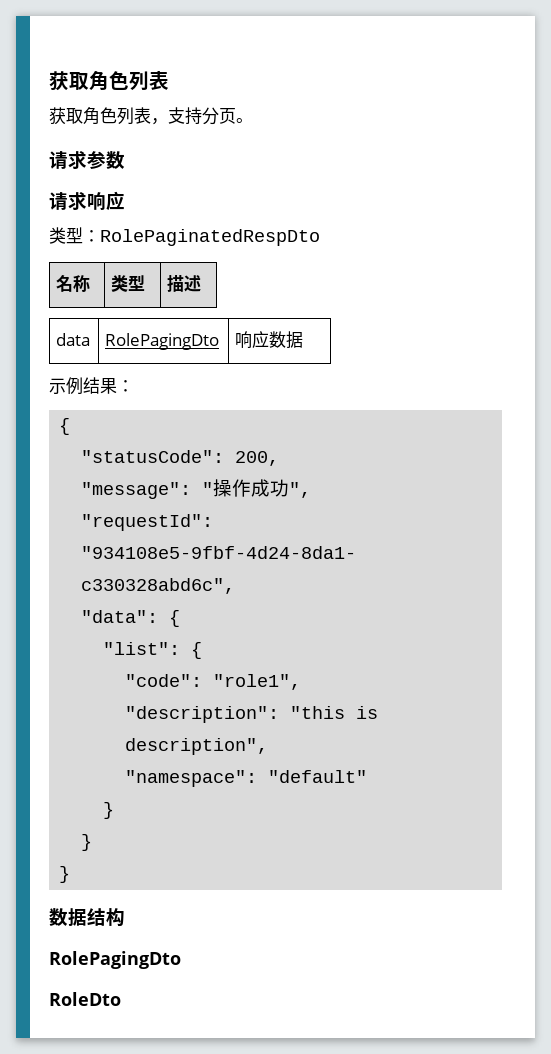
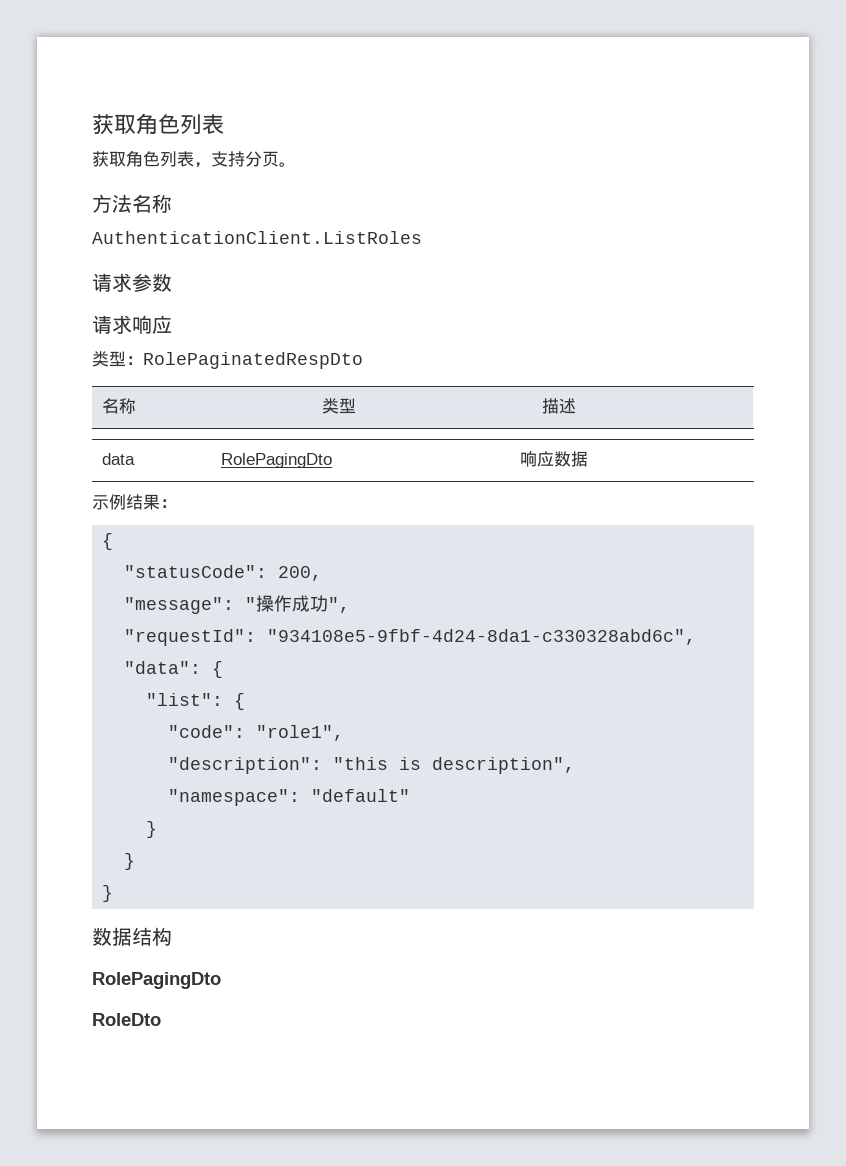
+ 方法名称
+ AuthenticationClient.ListRoles

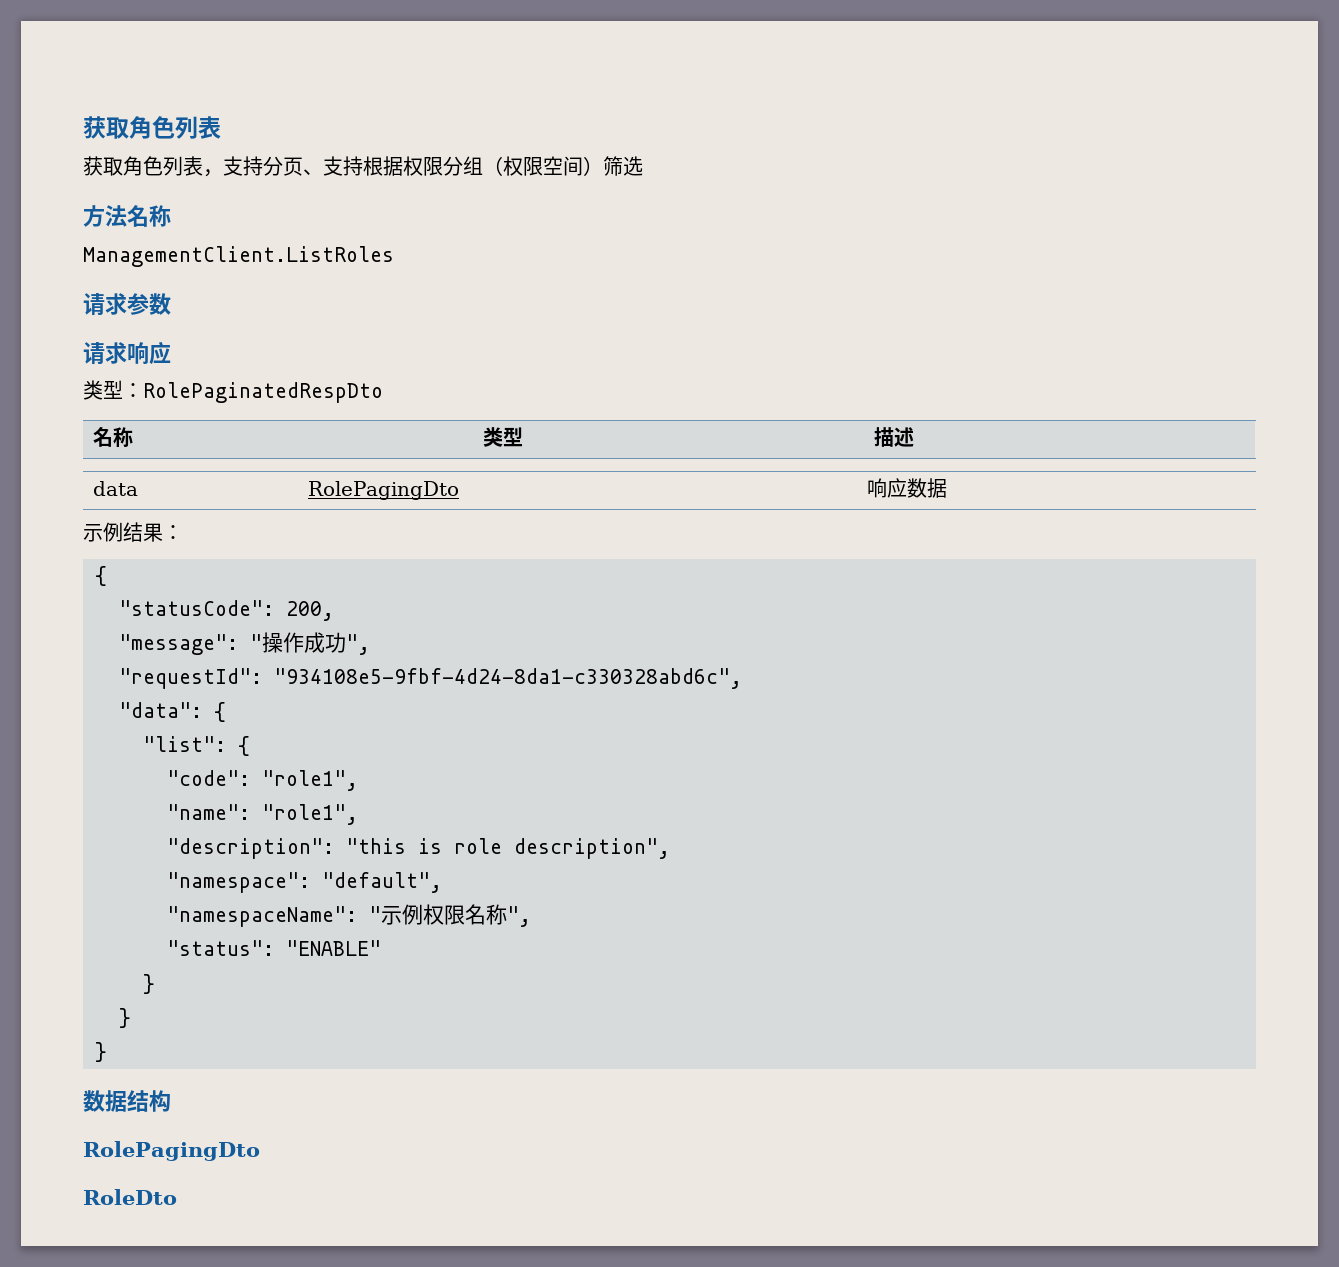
- 获取角色列表，支持分页。
+ 获取角色列表，支持分页、支持根据权限分组（权限空间）筛选
- AuthenticationClient.ListRoles
+ ManagementClient.ListRoles
+ "name": "role1",
- "description": "this is description",
+ "description": "this is role description",
- "namespace": "default"
+ "namespace": "default",
+ "namespaceName": "示例权限名称",
+ "status": "ENABLE"

